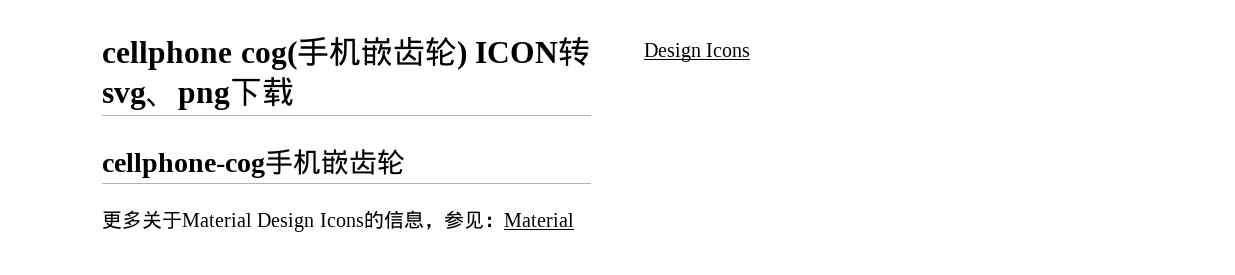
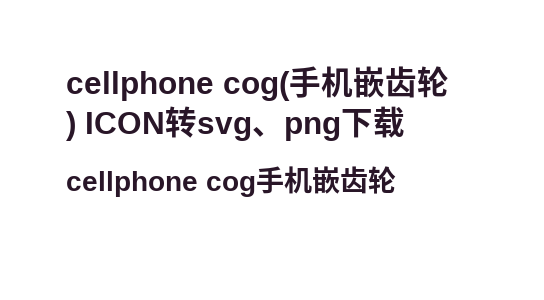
- cellphone-cog手机嵌齿轮
- 更多关于Material Design Icons的信息，参见：Material Design Icons
+ cellphone cog手机嵌齿轮

